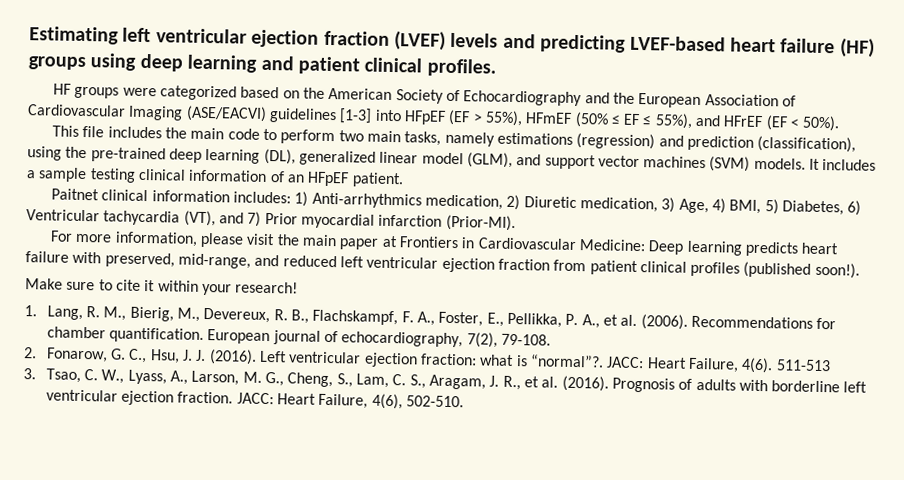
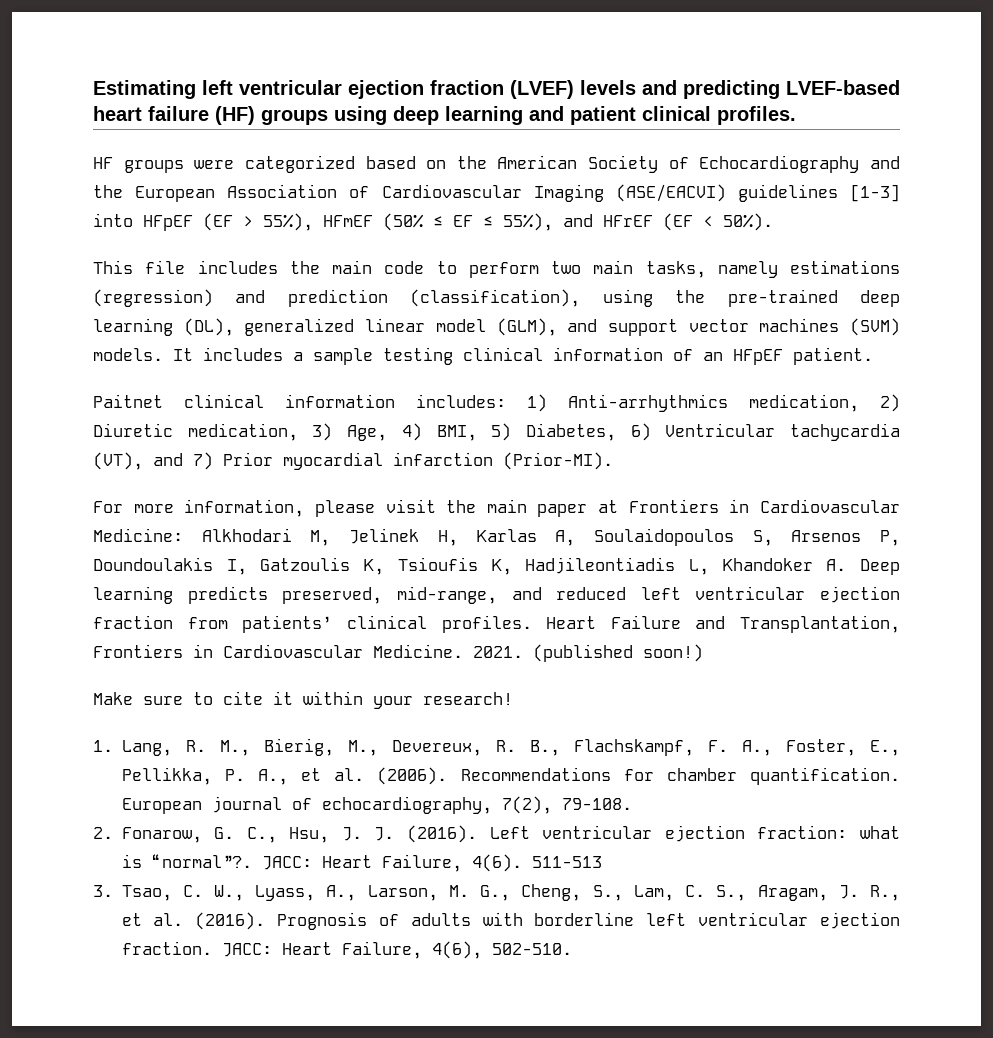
- For more information, please visit the main paper at Frontiers in Cardiovascular Medicine: Deep learning predicts heart failure with preserved, mid-range, and reduced left ventricular ejection fraction from patient clinical profiles (published soon!).
+ For more information, please visit the main paper at Frontiers in Cardiovascular Medicine: Alkhodari M, Jelinek H, Karlas A, Soulaidopoulos S, Arsenos P, Doundoulakis I, Gatzoulis K, Tsioufis K, Hadjileontiadis L, Khandoker A. Deep learning predicts preserved, mid-range, and reduced left ventricular ejection fraction from patients’ clinical profiles. Heart Failure and Transplantation, Frontiers in Cardiovascular Medicine. 2021. (published soon!)

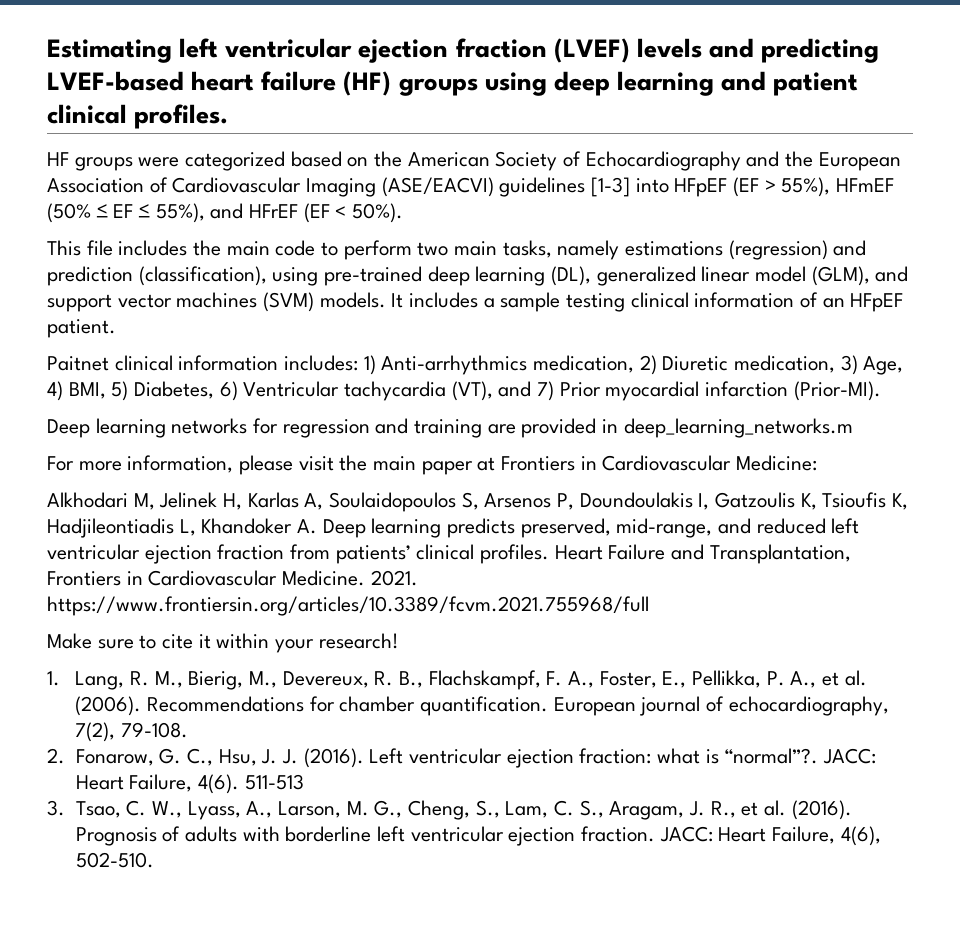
- This file includes the main code to perform two main tasks, namely estimations (regression) and prediction (classification), using the pre-trained deep learning (DL), generalized linear model (GLM), and support vector machines (SVM) models.
+ This file includes the main code to perform two main tasks, namely estimations (regression) and prediction (classification), using pre-trained deep learning (DL), generalized linear model (GLM), and support vector machines (SVM) models.
+ Deep learning networks for regression and training are provided in deep_learning_networks.m
- For more information, please visit the main paper at Frontiers in Cardiovascular Medicine: Alkhodari M, Jelinek H, Karlas A, Soulaidopoulos S, Arsenos P, Doundoulakis I, Gatzoulis K, Tsioufis K, Hadjileontiadis L, Khandoker A. Deep learning predicts preserved, mid-range, and reduced left ventricular ejection fraction from patients’ clinical profiles.
+ For more information, please visit the main paper at Frontiers in Cardiovascular Medicine:
+ Alkhodari M, Jelinek H, Karlas A, Soulaidopoulos S, Arsenos P, Doundoulakis I, Gatzoulis K, Tsioufis K, Hadjileontiadis L, Khandoker A. Deep learning predicts preserved, mid-range, and reduced left ventricular ejection fraction from patients’ clinical profiles.
- 2021. (published soon!)
+ 2021. https://www.frontiersin.org/articles/10.3389/fcvm.2021.755968/full

